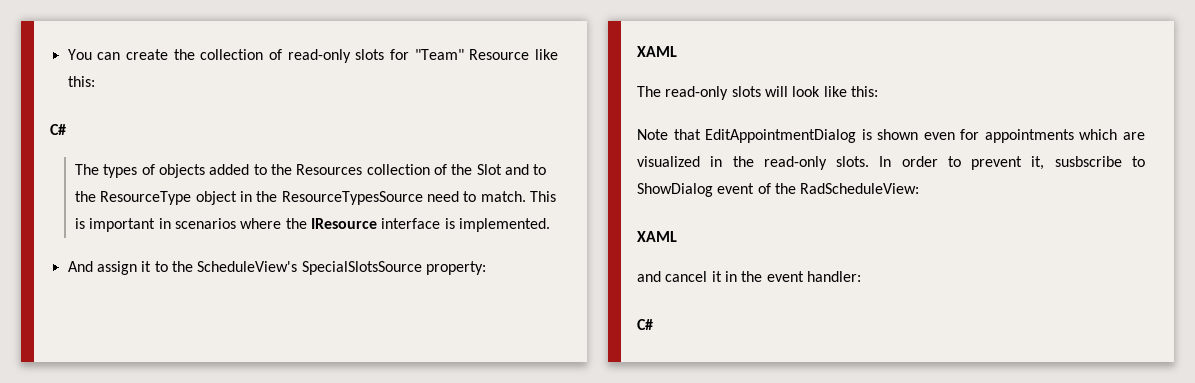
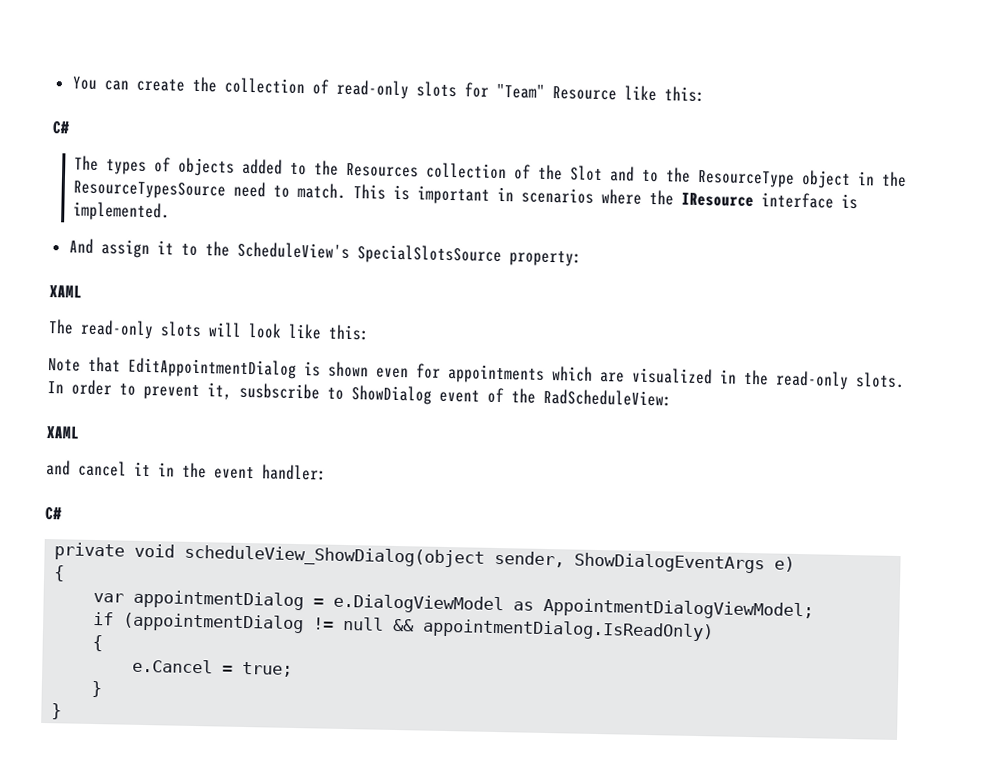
+ private void scheduleView_ShowDialog(object sender, ShowDialogEventArgs e)
+ {
+ var appointmentDialog = e.DialogViewModel as AppointmentDialogViewModel;
+ if (appointmentDialog != null && appointmentDialog.IsReadOnly)
+ {
+ e.Cancel = true;
+ }
+ }

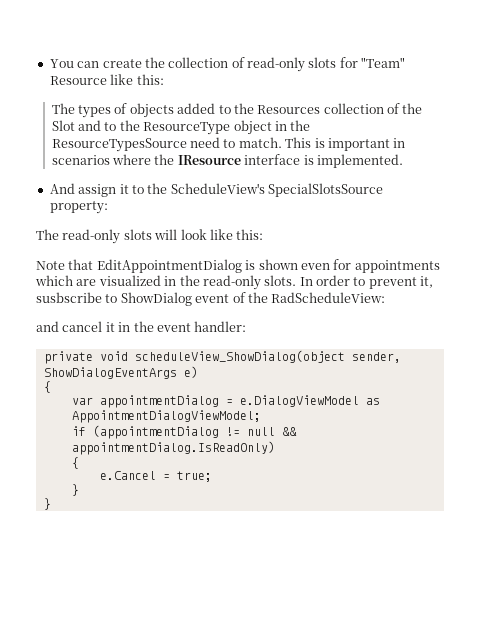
  You can create the collection of read-only slots for "Team" Resource like this:
- C#
  And assign it to the ScheduleView's SpecialSlotsSource property:
- XAML
  In order to prevent it, susbscribe to ShowDialog event of the RadScheduleView:
- XAML
  and cancel it in the event handler:
- C#

